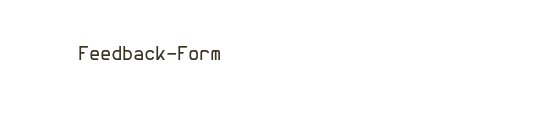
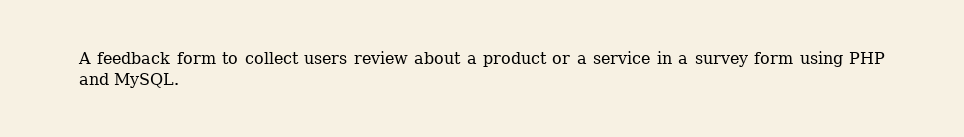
- Feedback-Form
+ A feedback form to collect users review about a product or a service in a survey form using PHP and MySQL.

